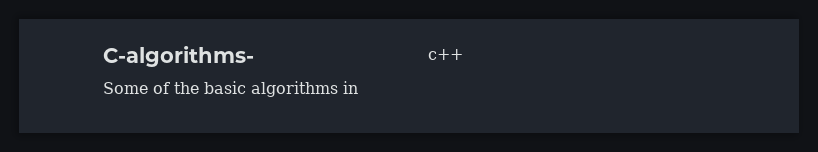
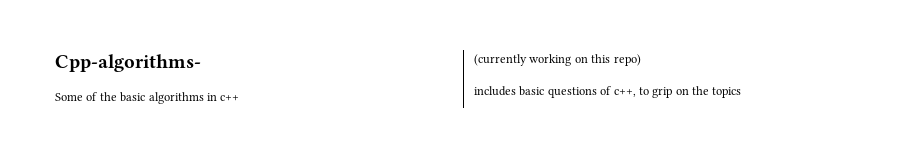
- C-algorithms-
+ Cpp-algorithms-
+ (currently working on this repo)
+ includes basic questions of c++, to grip on the topics

